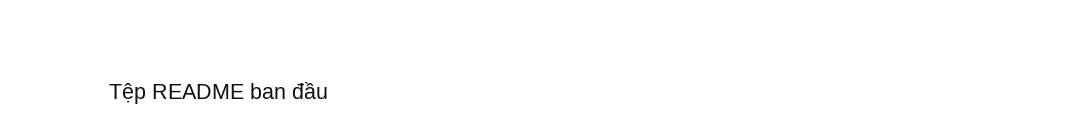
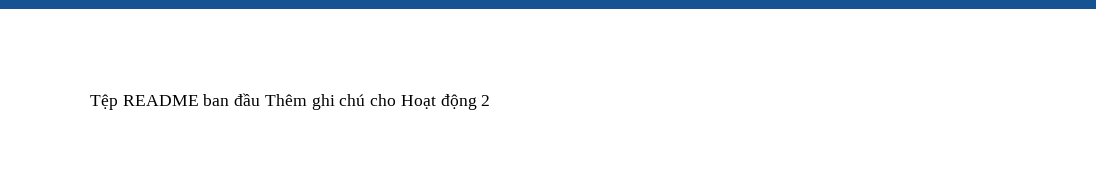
- Tệp README ban đầu
+ Tệp README ban đầu Thêm ghi chú cho Hoạt động 2

